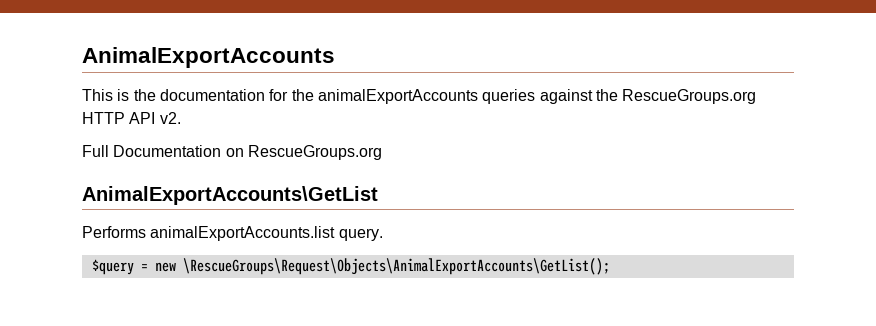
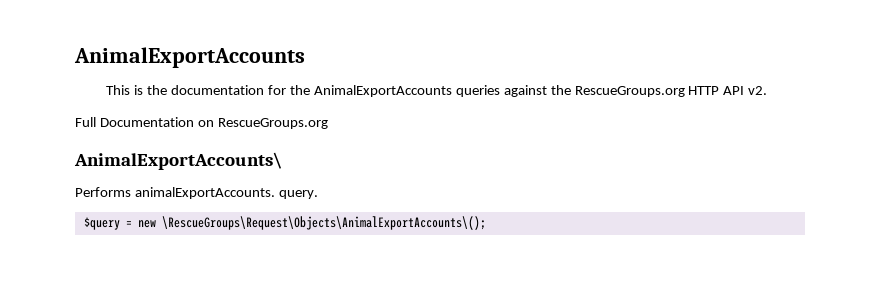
- This is the documentation for the animalExportAccounts queries against the RescueGroups.org HTTP API v2.
+ This is the documentation for the AnimalExportAccounts queries against the RescueGroups.org HTTP API v2.
- AnimalExportAccounts\GetList
+ AnimalExportAccounts\
- Performs animalExportAccounts.list query.
+ Performs animalExportAccounts. query.
- $query = new \RescueGroups\Request\Objects\AnimalExportAccounts\GetList();
+ $query = new \RescueGroups\Request\Objects\AnimalExportAccounts\();

